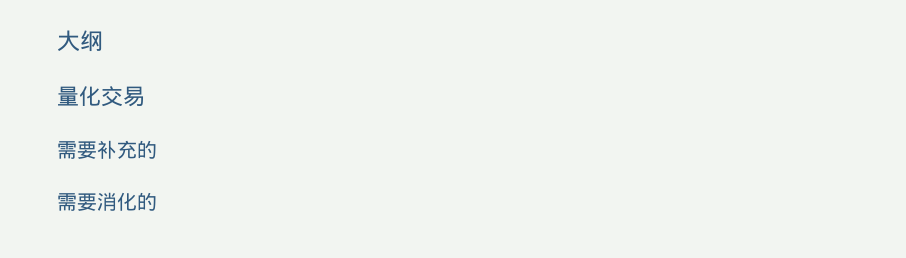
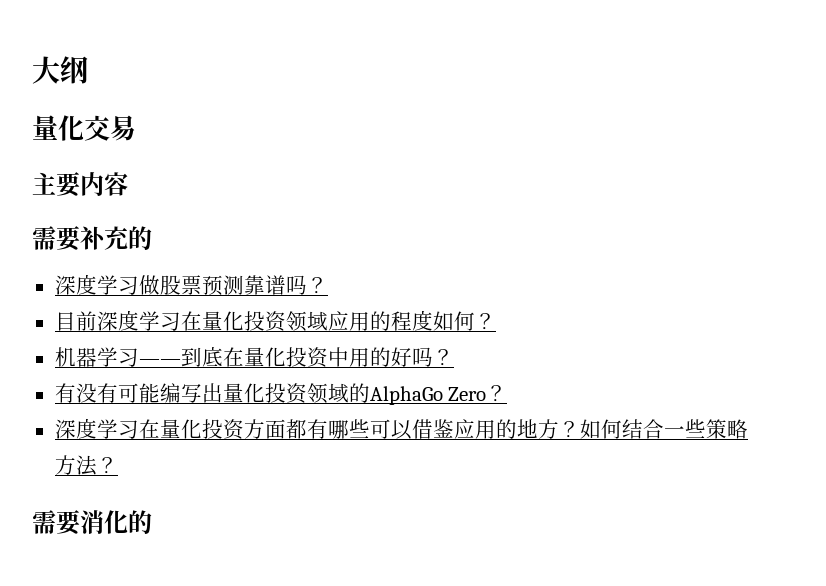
+ 主要内容
+ 深度学习做股票预测靠谱吗？
+ 目前深度学习在量化投资领域应用的程度如何？
+ 机器学习——到底在量化投资中用的好吗？
+ 有没有可能编写出量化投资领域的AlphaGo Zero？
+ 深度学习在量化投资方面都有哪些可以借鉴应用的地方？如何结合一些策略方法？

